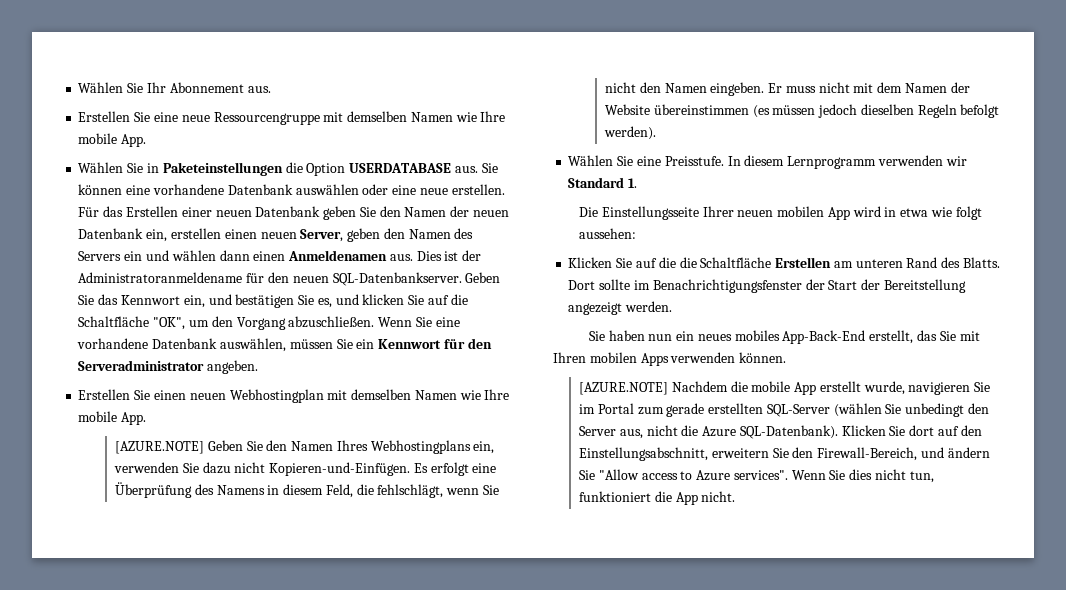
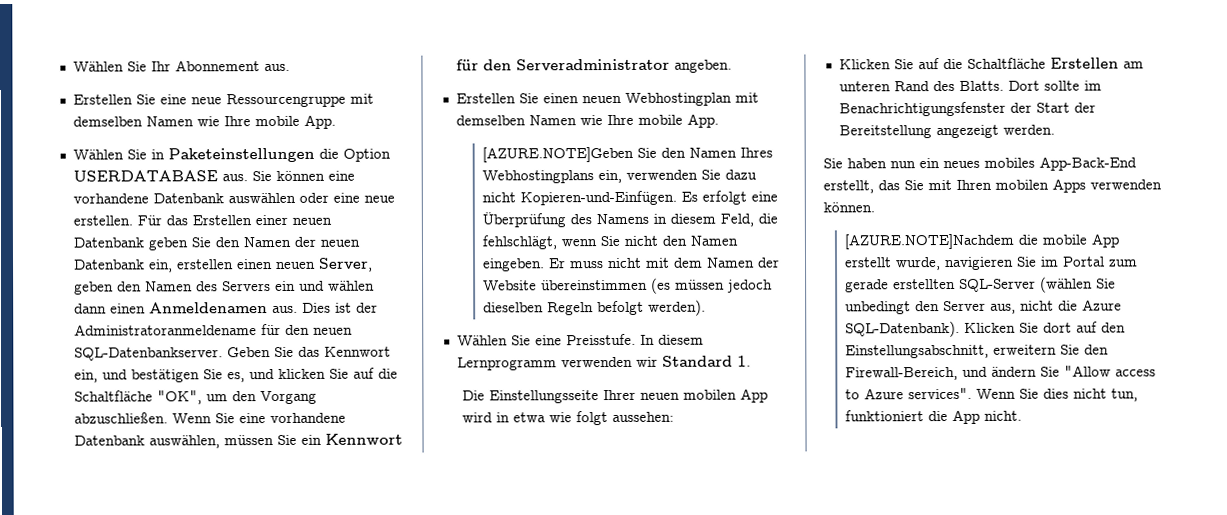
- [AZURE.NOTE] Geben Sie den Namen Ihres Webhostingplans ein, verwenden Sie dazu nicht Kopieren-und-Einfügen.
+ [AZURE.NOTE]Geben Sie den Namen Ihres Webhostingplans ein, verwenden Sie dazu nicht Kopieren-und-Einfügen.
- Klicken Sie auf die die Schaltfläche Erstellen am unteren Rand des Blatts.
+ Klicken Sie auf die Schaltfläche Erstellen am unteren Rand des Blatts.
- [AZURE.NOTE] Nachdem die mobile App erstellt wurde, navigieren Sie im Portal zum gerade erstellten SQL-Server (wählen Sie unbedingt den Server aus, nicht die Azure SQL-Datenbank).
+ [AZURE.NOTE]Nachdem die mobile App erstellt wurde, navigieren Sie im Portal zum gerade erstellten SQL-Server (wählen Sie unbedingt den Server aus, nicht die Azure SQL-Datenbank).

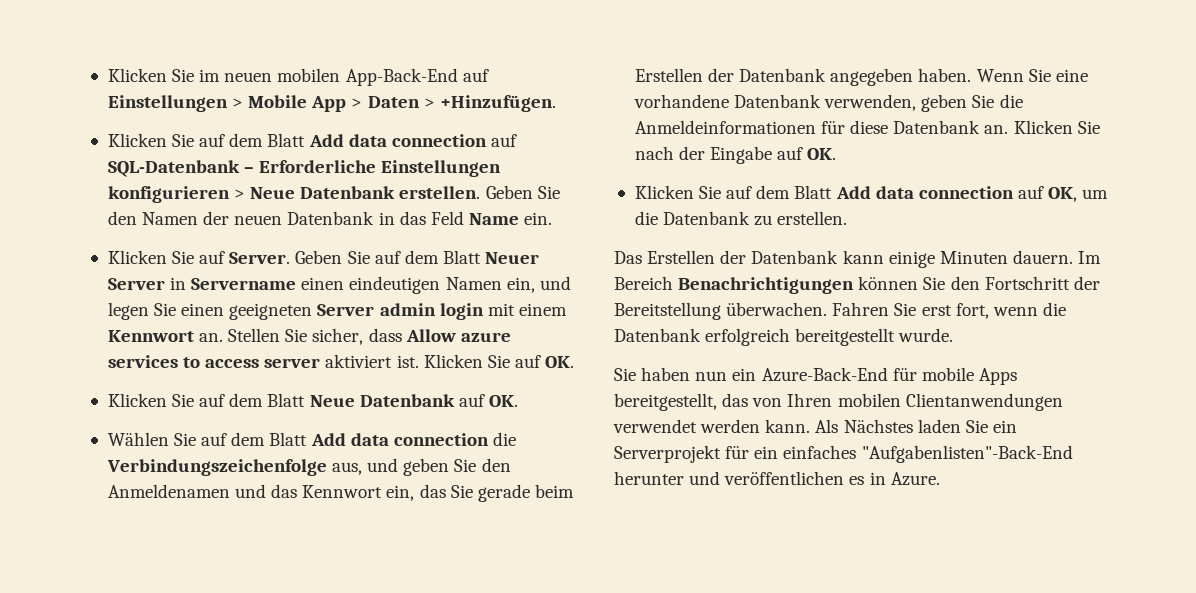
- Wählen Sie Ihr Abonnement aus.
- Erstellen Sie eine neue Ressourcengruppe mit demselben Namen wie Ihre mobile App.
- Wählen Sie in Paketeinstellungen die Option USERDATABASE aus. Sie können eine vorhandene Datenbank auswählen oder eine neue erstellen. Für das Erstellen einer neuen Datenbank geben Sie den Namen der neuen Datenbank ein, erstellen einen neuen Server, geben den Namen des Servers ein und wählen dann einen Anmeldenamen aus. Dies ist der Administratoranmeldename für den neuen SQL-Datenbankserver. Geben Sie das Kennwort ein, und bestätigen Sie es, und klicken Sie auf die Schaltfläche "OK", um den Vorgang abzuschließen.
+ Klicken Sie im neuen mobilen App-Back-End auf Einstellungen > Mobile App > Daten > +Hinzufügen.
+ Klicken Sie auf dem Blatt Add data connection auf SQL-Datenbank – Erforderliche Einstellungen konfigurieren > Neue Datenbank erstellen. Geben Sie den Namen der neuen Datenbank in das Feld Name ein.
+ Klicken Sie auf Server. Geben Sie auf dem Blatt Neuer Server in Servername einen eindeutigen Namen ein, und legen Sie einen geeigneten Server admin login mit einem Kennwort an. Stellen Sie sicher, dass Allow azure services to access server aktiviert ist. Klicken Sie auf OK.
+ Klicken Sie auf dem Blatt Neue Datenbank auf OK.
+ Wählen Sie auf dem Blatt Add data connection die Verbindungszeichenfolge aus, und geben Sie den Anmeldenamen und das Kennwort ein, das Sie gerade beim Erstellen der Datenbank angegeben haben.
- Wenn Sie eine vorhandene Datenbank auswählen, müssen Sie ein Kennwort für den Serveradministrator angeben.
- Erstellen Sie einen neuen Webhostingplan mit demselben Namen wie Ihre mobile App.
- [AZURE.NOTE]Geben Sie den Namen Ihres Webhostingplans ein, verwenden Sie dazu nicht Kopieren-und-Einfügen. Es erfolgt eine Überprüfung des Namens in diesem Feld, die fehlschlägt, wenn Sie nicht den Namen eingeben. Er muss nicht mit dem Namen der Website übereinstimmen (es müssen jedoch dieselben Regeln befolgt werden).
- Wählen Sie eine Preisstufe. In diesem Lernprogramm verwenden wir Standard 1.
- Die Einstellungsseite Ihrer neuen mobilen App wird in etwa wie folgt aussehen:
- Klicken Sie auf die Schaltfläche Erstellen am unteren Rand des Blatts. Dort sollte im Benachrichtigungsfenster der Start der Bereitstellung angezeigt werden.
- Sie haben nun ein neues mobiles App-Back-End erstellt, das Sie mit Ihren mobilen Apps verwenden können.
- [AZURE.NOTE]Nachdem die mobile App erstellt wurde, navigieren Sie im Portal zum gerade erstellten SQL-Server (wählen Sie unbedingt den Server aus, nicht die Azure SQL-Datenbank). Klicken Sie dort auf den Einstellungsabschnitt, erweitern Sie den Firewall-Bereich, und ändern Sie "Allow access to Azure services". Wenn Sie dies nicht tun, funktioniert die App nicht.
+ Wenn Sie eine vorhandene Datenbank verwenden, geben Sie die Anmeldeinformationen für diese Datenbank an. Klicken Sie nach der Eingabe auf OK.
+ Klicken Sie auf dem Blatt Add data connection auf OK, um die Datenbank zu erstellen.
+ Das Erstellen der Datenbank kann einige Minuten dauern. Im Bereich Benachrichtigungen können Sie den Fortschritt der Bereitstellung überwachen. Fahren Sie erst fort, wenn die Datenbank erfolgreich bereitgestellt wurde.
+ Sie haben nun ein Azure-Back-End für mobile Apps bereitgestellt, das von Ihren mobilen Clientanwendungen verwendet werden kann. Als Nächstes laden Sie ein Serverprojekt für ein einfaches "Aufgabenlisten"-Back-End herunter und veröffentlichen es in Azure.

